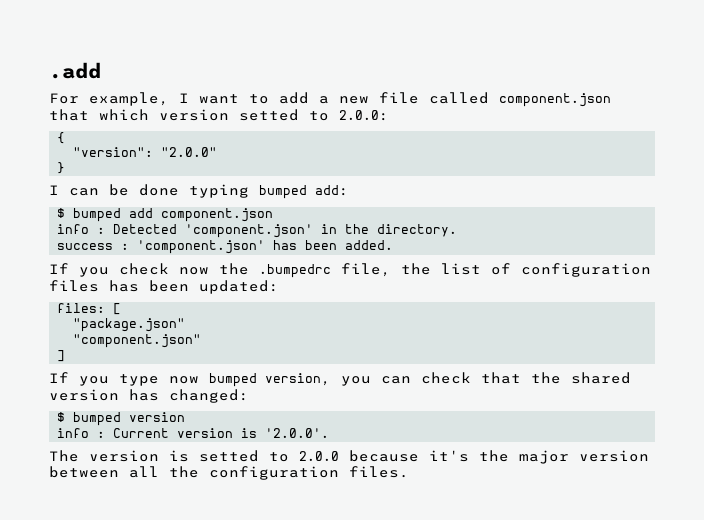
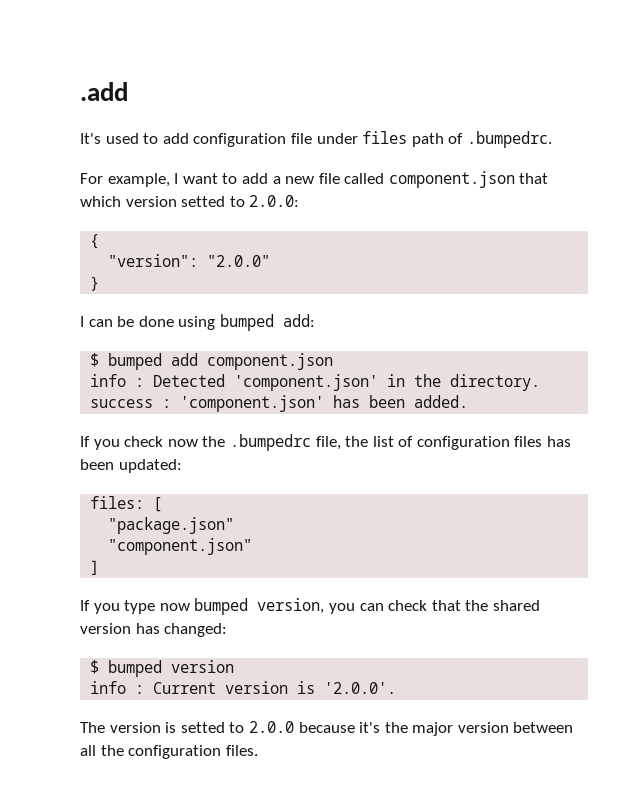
+ It's used to add configuration file under files path of .bumpedrc.
- I can be done typing bumped add:
+ I can be done using bumped add:

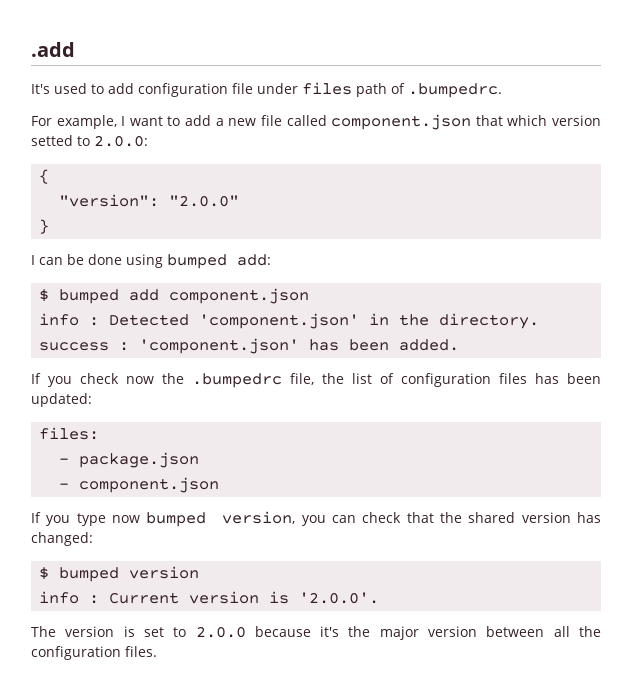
- files: [
- "package.json"
- "component.json"
- ]
+ files:
+ - package.json
+ - component.json
- The version is setted to 2.0.0 because it's the major version between all the configuration files.
+ The version is set to 2.0.0 because it's the major version between all the configuration files.

